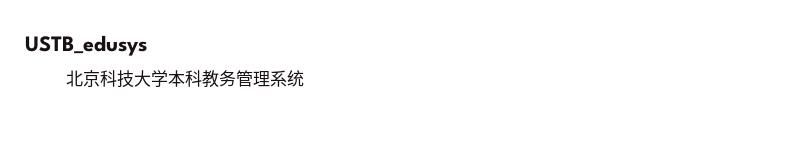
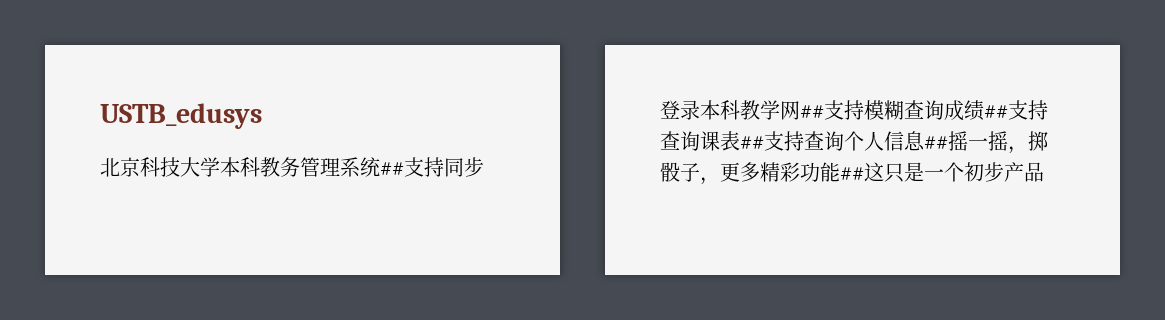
- 北京科技大学本科教务管理系统
+ 北京科技大学本科教务管理系统##支持同步登录本科教学网##支持模糊查询成绩##支持查询课表##支持查询个人信息##摇一摇，掷骰子，更多精彩功能##这只是一个初步产品

